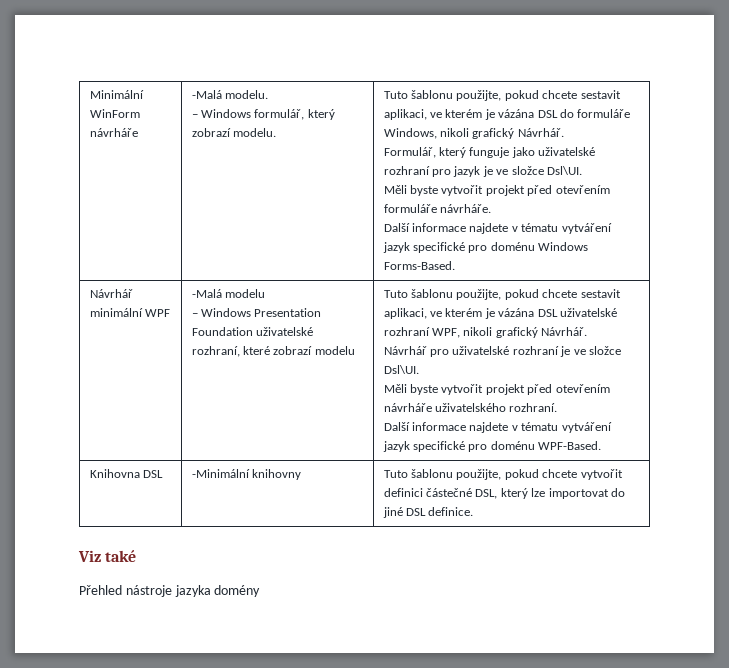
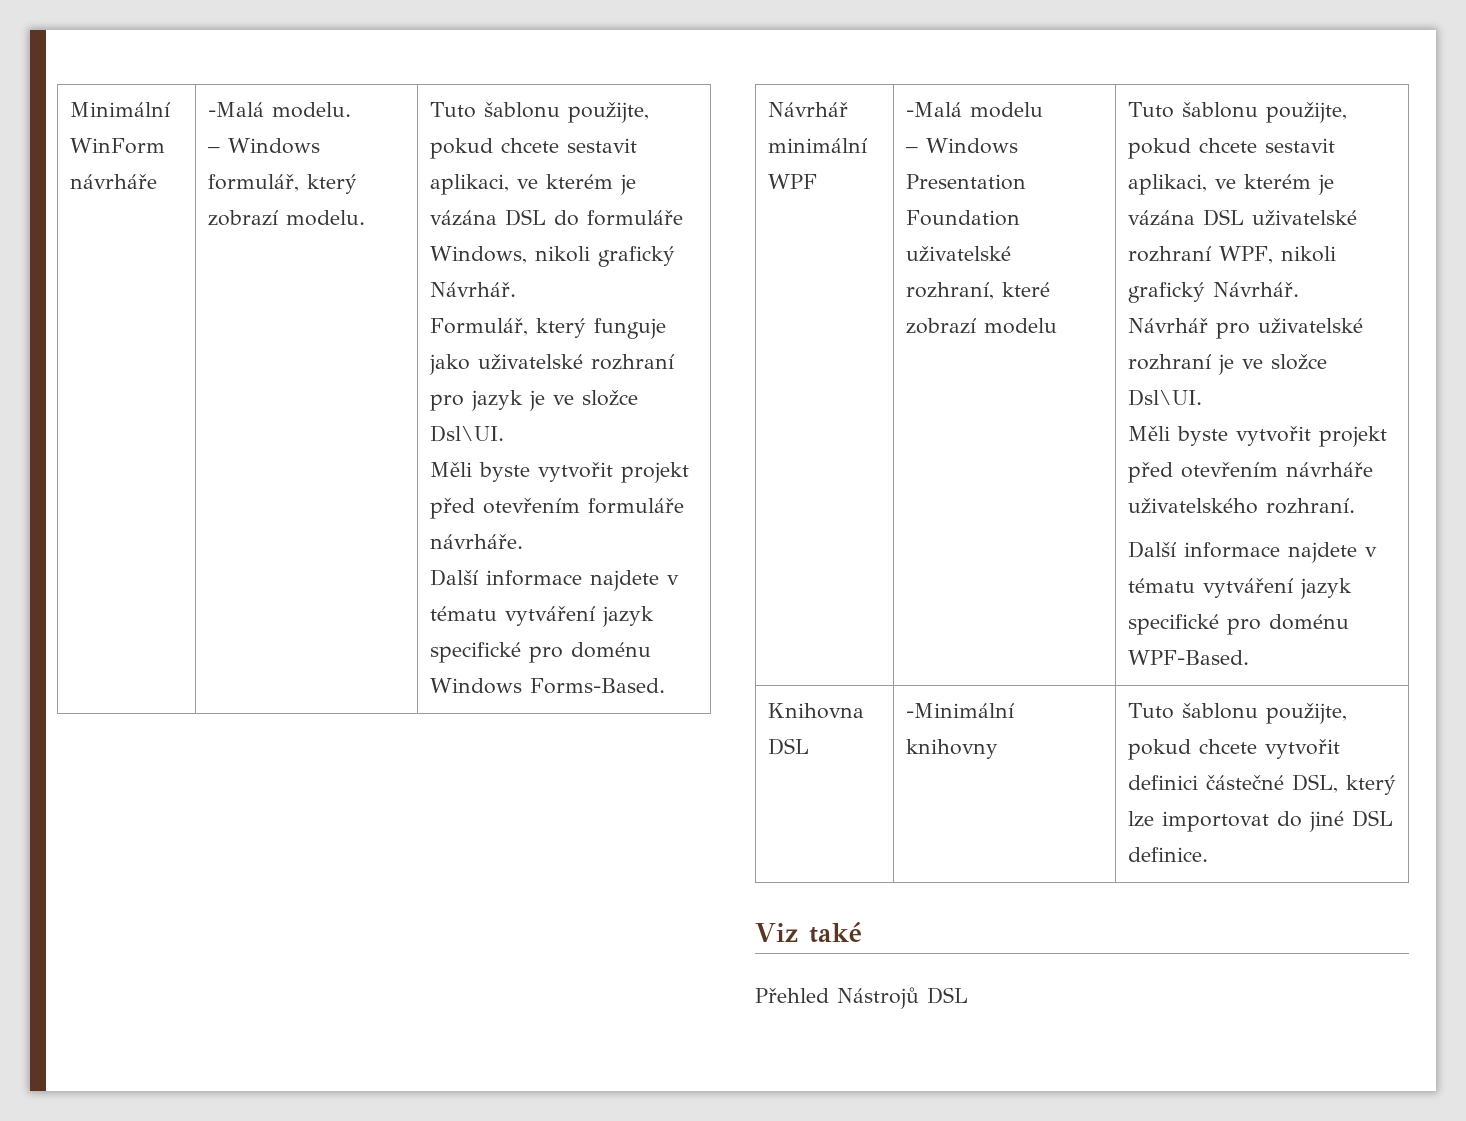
- Přehled nástroje jazyka domény
+ Přehled Nástrojů DSL

